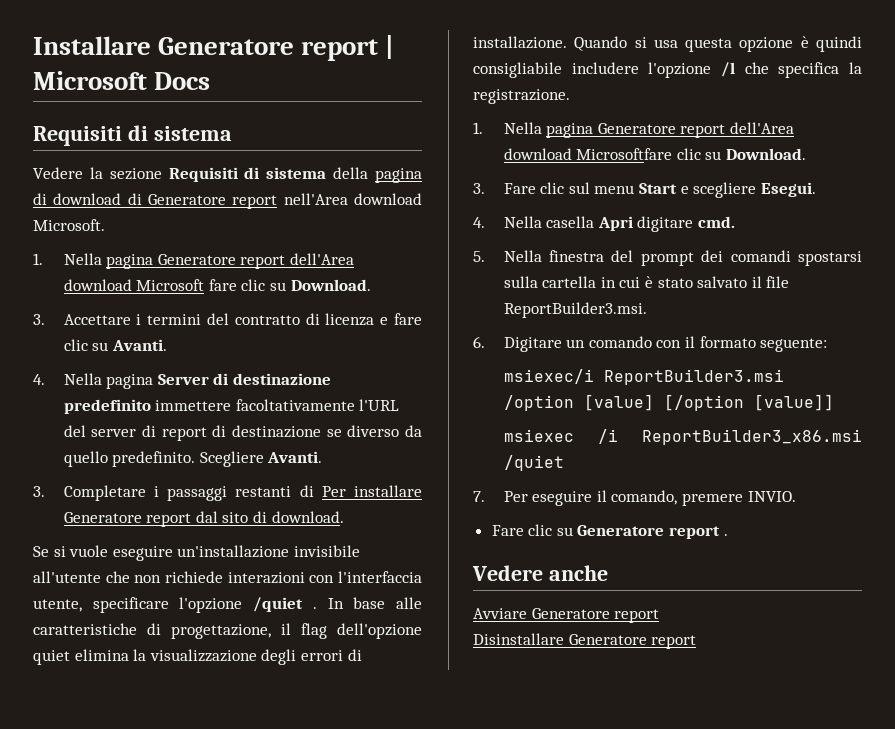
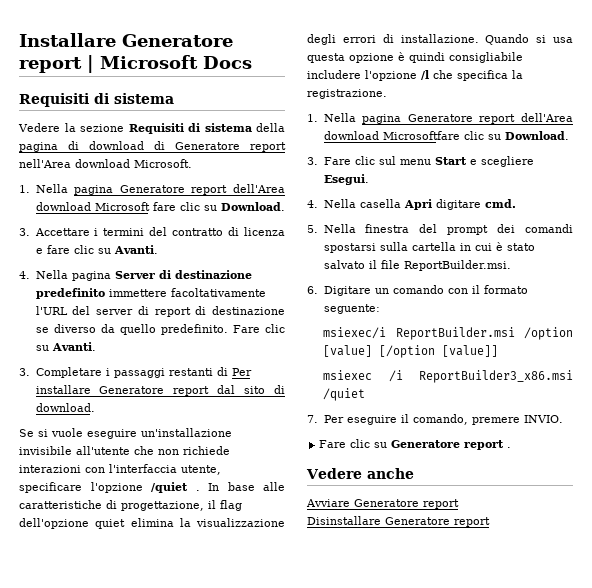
- Scegliere Avanti.
+ Fare clic su Avanti.
- 5. Nella finestra del prompt dei comandi spostarsi sulla cartella in cui è stato salvato il file ReportBuilder3.msi.
+ 5. Nella finestra del prompt dei comandi spostarsi sulla cartella in cui è stato salvato il file ReportBuilder.msi.
- msiexec/i ReportBuilder3.msi /option [value] [/option [value]]
+ msiexec/i ReportBuilder.msi /option [value] [/option [value]]

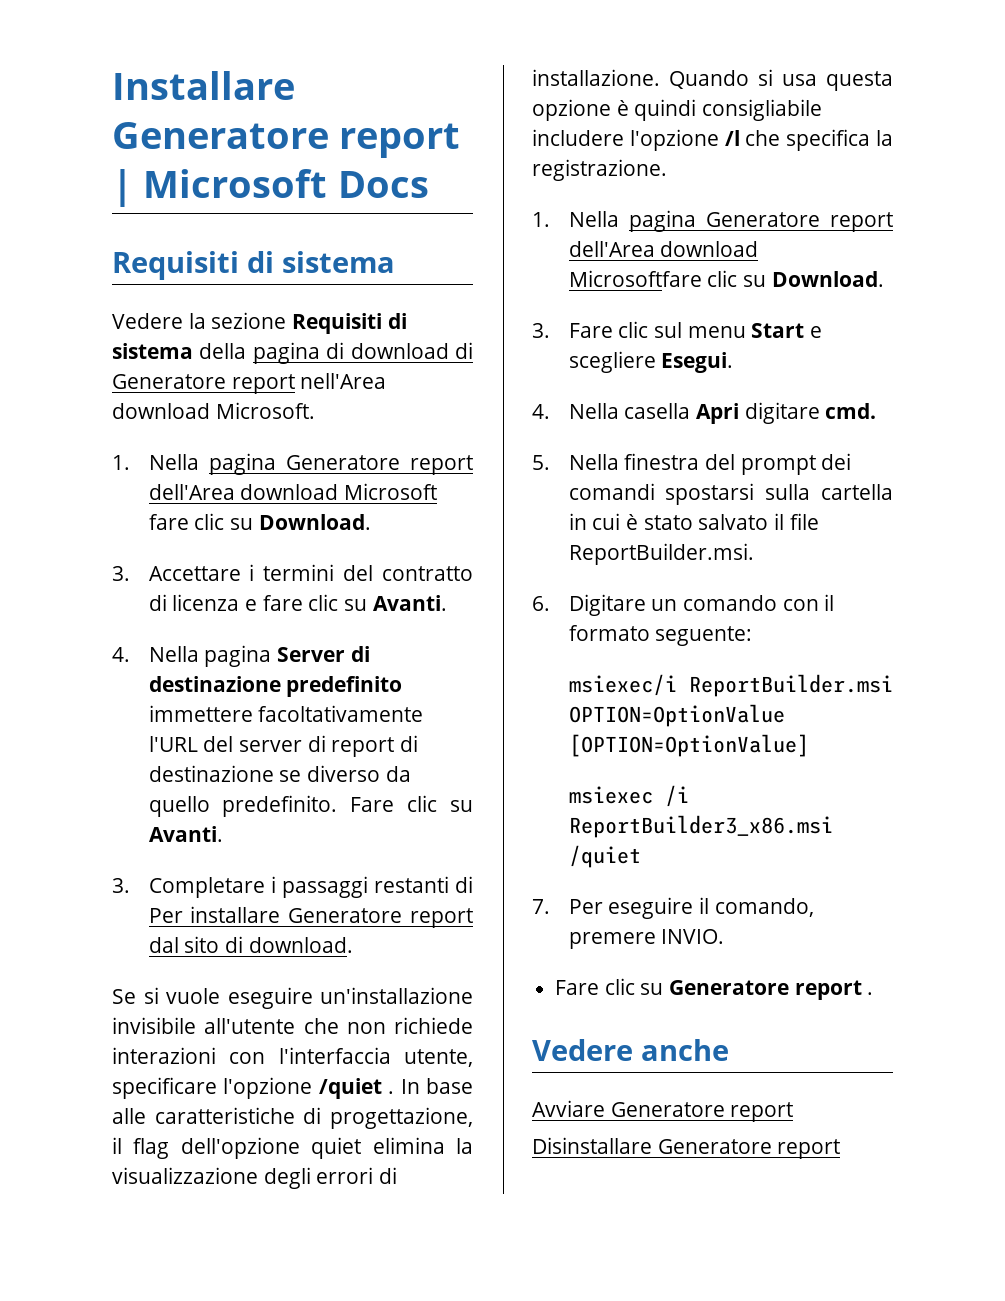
- msiexec/i ReportBuilder.msi /option [value] [/option [value]]
+ msiexec/i ReportBuilder.msi OPTION=OptionValue [OPTION=OptionValue]

